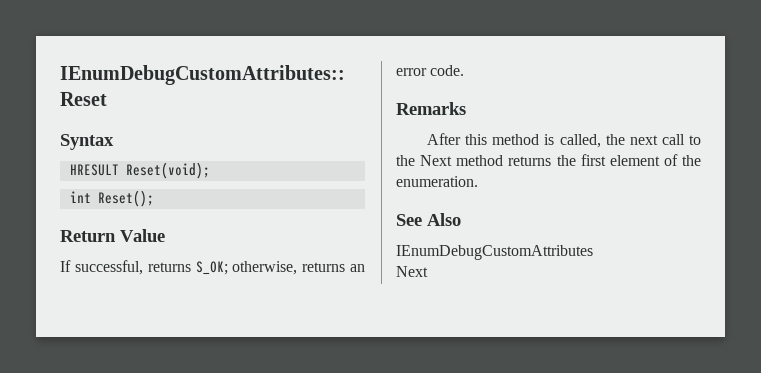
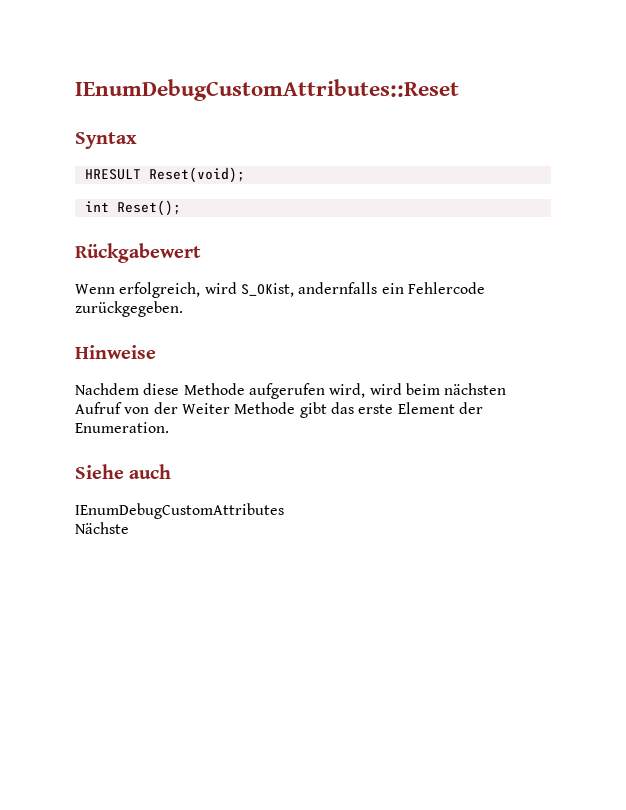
- Return Value
- If successful, returns S_OK; otherwise, returns an error code.
- Remarks
- After this method is called, the next call to the Next method returns the first element of the enumeration.
- See Also
+ Rückgabewert
+ Wenn erfolgreich, wird S_OKist, andernfalls ein Fehlercode zurückgegeben.
+ Hinweise
+ Nachdem diese Methode aufgerufen wird, wird beim nächsten Aufruf von der Weiter Methode gibt das erste Element der Enumeration.
+ Siehe auch
  IEnumDebugCustomAttributes
- Next
+ Nächste

